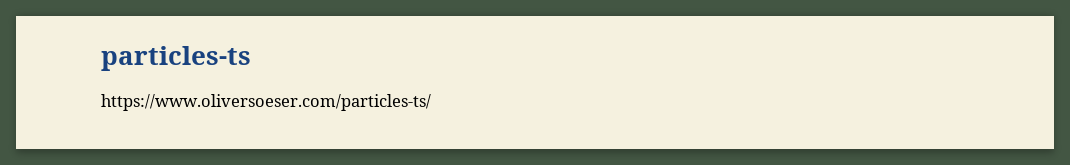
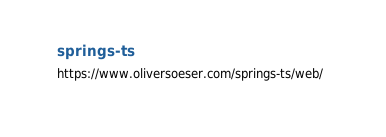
- particles-ts
- https://www.oliversoeser.com/particles-ts/
+ springs-ts
+ https://www.oliversoeser.com/springs-ts/web/

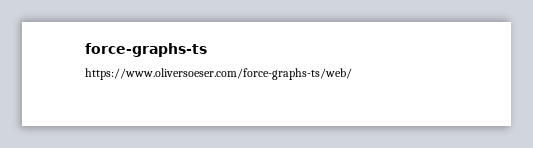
- springs-ts
- https://www.oliversoeser.com/springs-ts/web/
+ force-graphs-ts
+ https://www.oliversoeser.com/force-graphs-ts/web/

